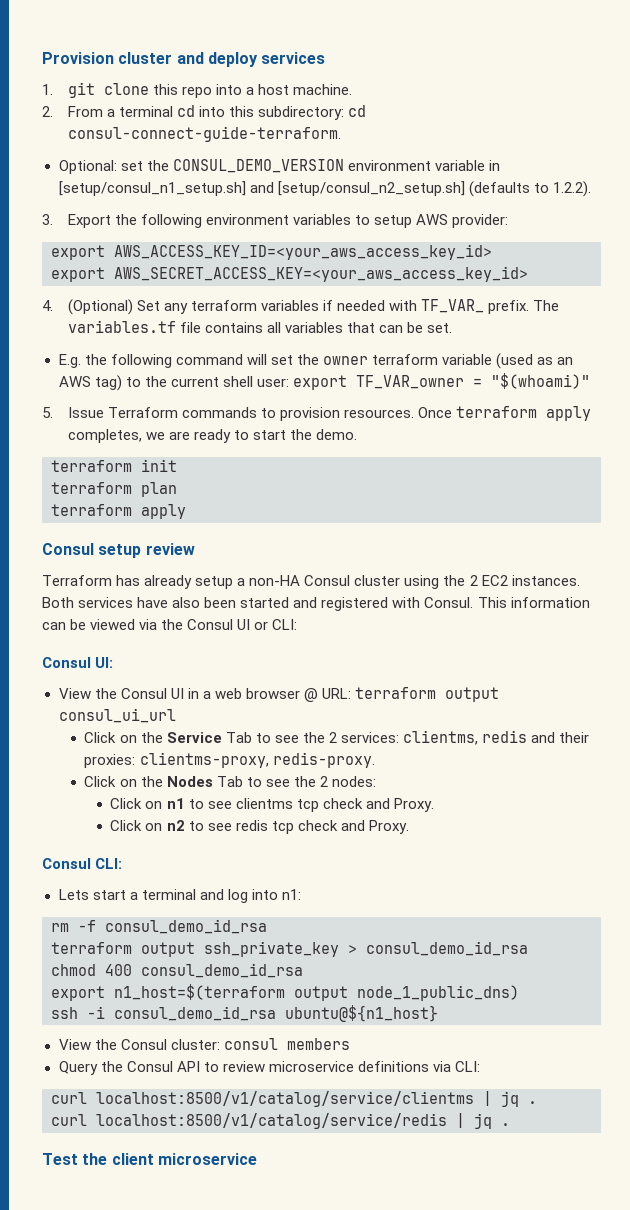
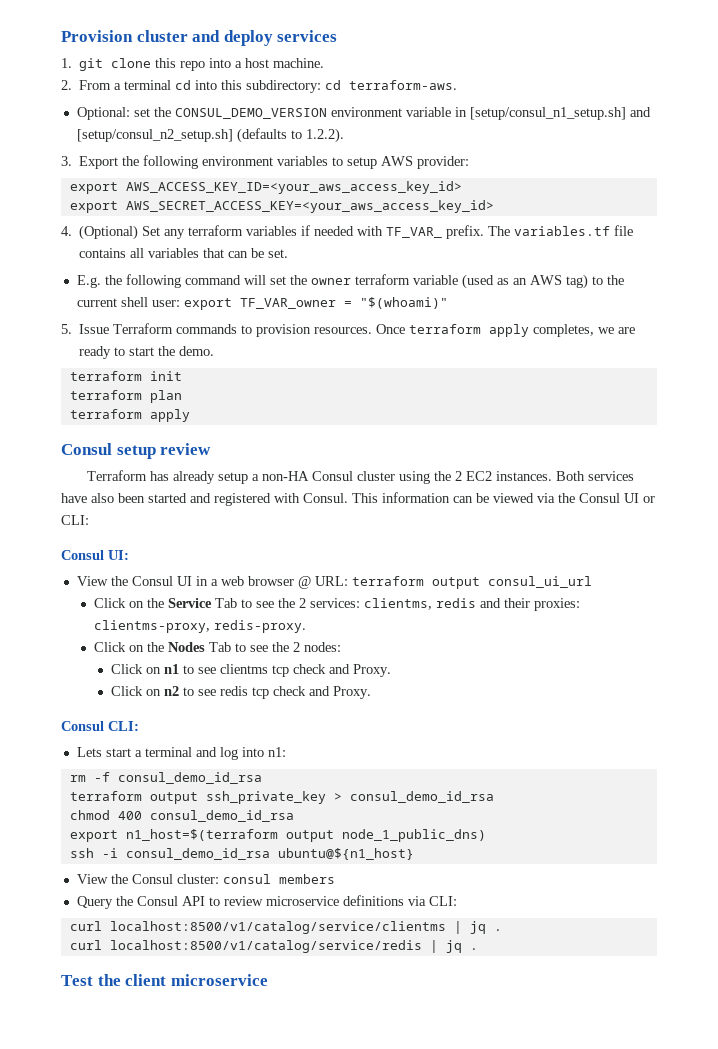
- 2. From a terminal cd into this subdirectory: cd consul-connect-guide-terraform.
+ 2. From a terminal cd into this subdirectory: cd terraform-aws.

